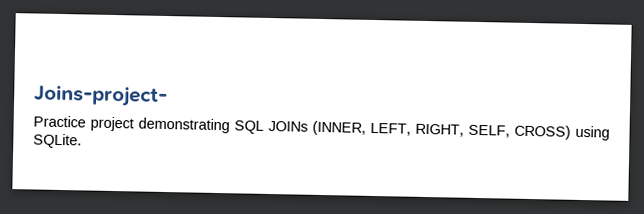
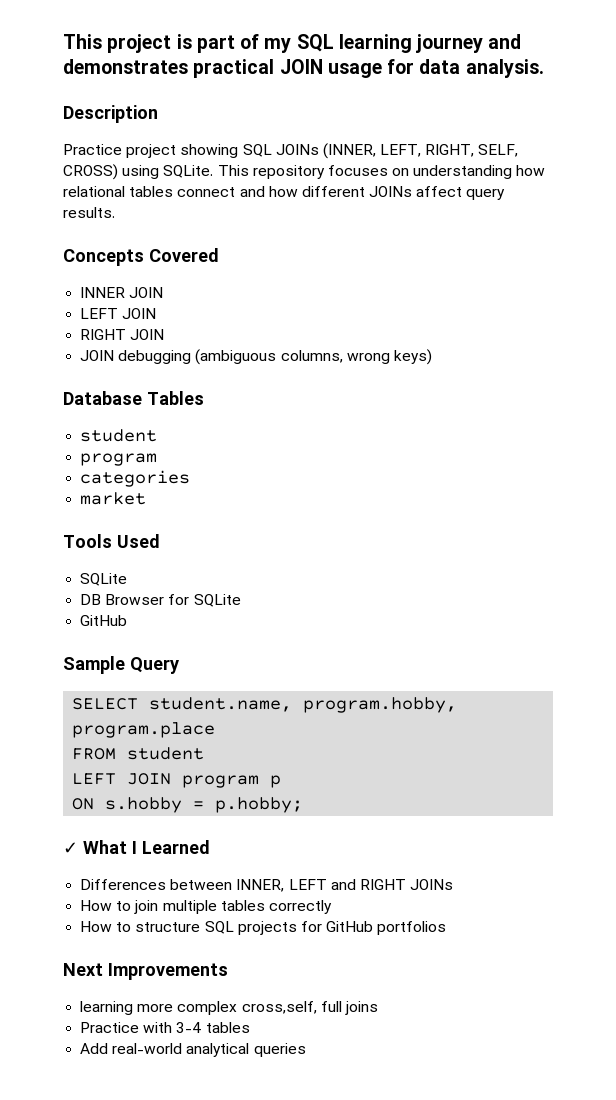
- Joins-project-
+ This project is part of my SQL learning journey and demonstrates practical JOIN usage for data analysis.
+ Description
- Practice project demonstrating SQL JOINs (INNER, LEFT, RIGHT, SELF, CROSS) using SQLite.
+ Practice project showing SQL JOINs (INNER, LEFT, RIGHT, SELF, CROSS) using SQLite.
+ This repository focuses on understanding how relational tables connect and how different JOINs affect query results.
+ Concepts Covered
+ INNER JOIN
+ LEFT JOIN
+ RIGHT JOIN
+ JOIN debugging (ambiguous columns, wrong keys)
+ Database Tables
+ student
+ program
+ categories
+ market
+ Tools Used
+ SQLite
+ DB Browser for SQLite
+ GitHub
+ Sample Query
+ SELECT student.name, program.hobby, program.place
+ FROM student
+ LEFT JOIN program p
+ ON s.hobby = p.hobby;
+ ✓ What I Learned
+ Differences between INNER, LEFT and RIGHT JOINs
+ How to join multiple tables correctly
+ How to structure SQL projects for GitHub portfolios
+ Next Improvements
+ learning more complex cross,self, full joins
+ Practice with 3-4 tables
+ Add real-world analytical queries

